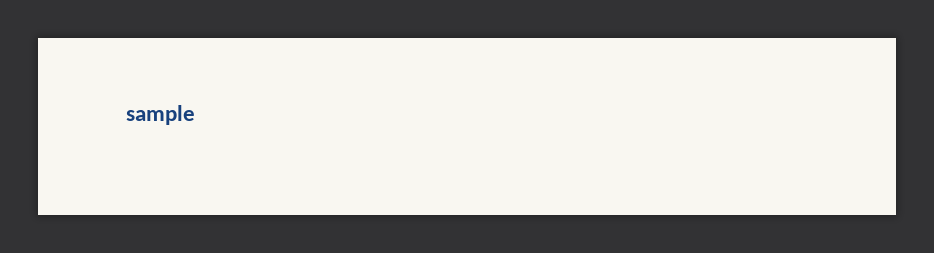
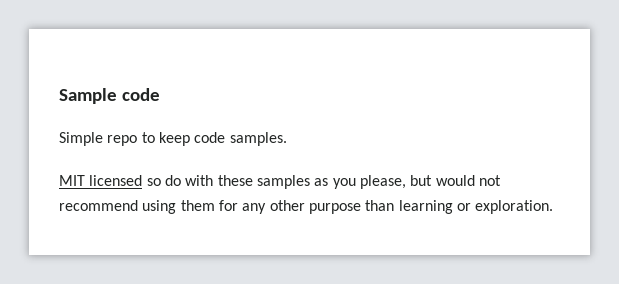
- sample
+ Sample code
+ Simple repo to keep code samples.
+ MIT licensed so do with these samples as you please, but would not recommend using them for any other purpose than learning or exploration.

